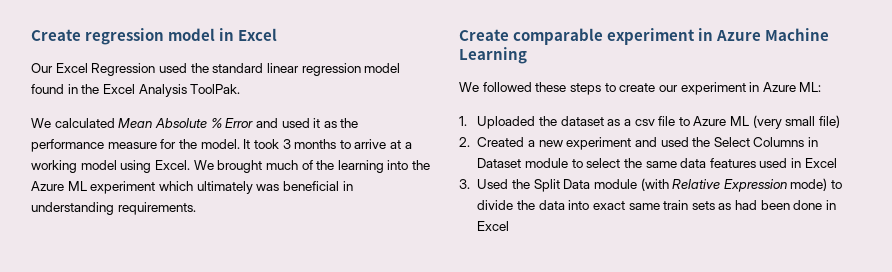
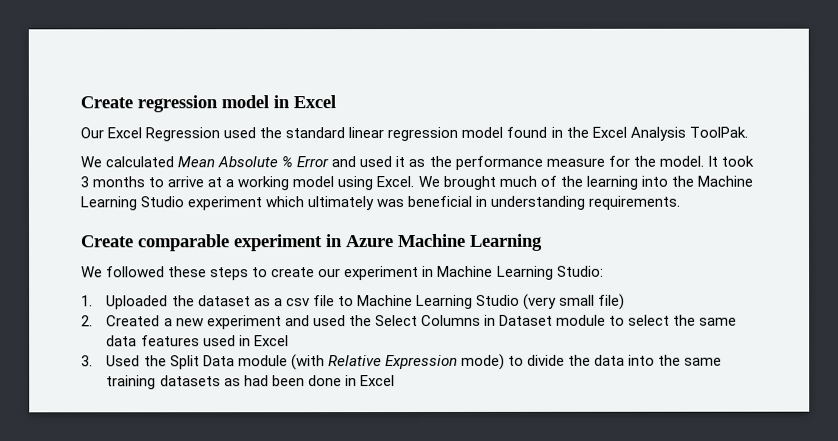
- We brought much of the learning into the Azure ML experiment which ultimately was beneficial in understanding requirements.
+ We brought much of the learning into the Machine Learning Studio experiment which ultimately was beneficial in understanding requirements.
- We followed these steps to create our experiment in Azure ML:
+ We followed these steps to create our experiment in Machine Learning Studio:
- 1. Uploaded the dataset as a csv file to Azure ML (very small file)
+ 1. Uploaded the dataset as a csv file to Machine Learning Studio (very small file)
- 3. Used the Split Data module (with Relative Expression mode) to divide the data into exact same train sets as had been done in Excel
+ 3. Used the Split Data module (with Relative Expression mode) to divide the data into the same training datasets as had been done in Excel

